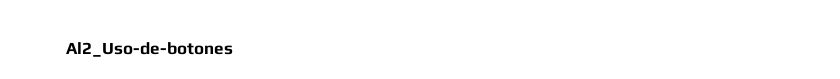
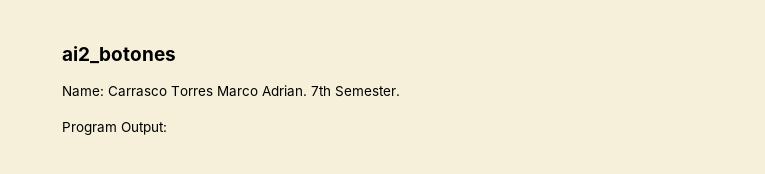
- Al2_Uso-de-botones
+ ai2_botones
+ Name: Carrasco Torres Marco Adrian. 7th Semester.
+ Program Output:

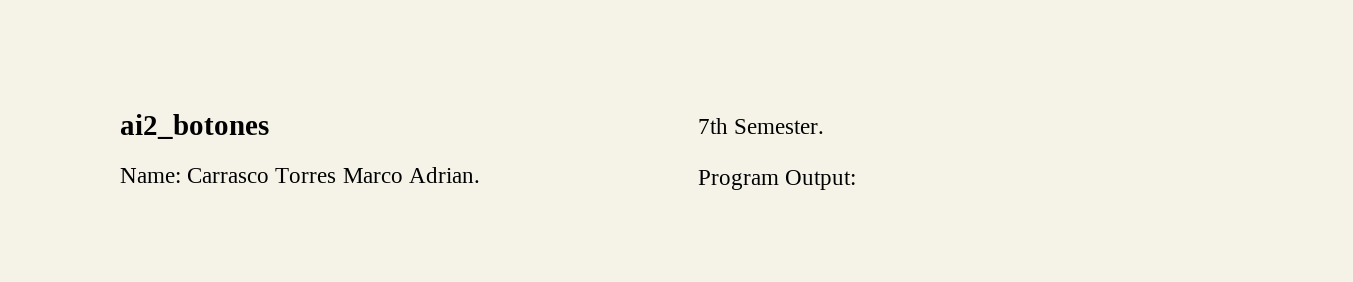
- Name: Carrasco Torres Marco Adrian. 7th Semester.
+ Name: Carrasco Torres Marco Adrian.
+ 7th Semester.

